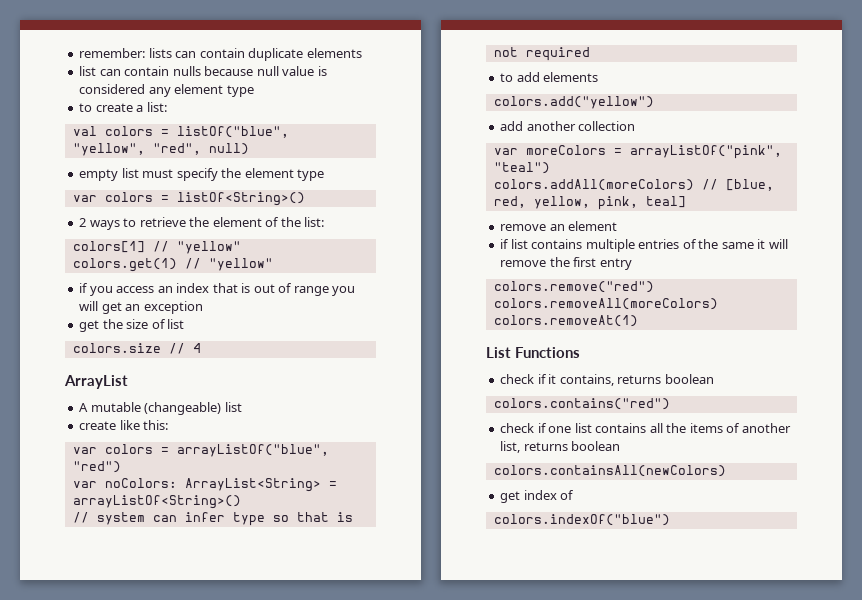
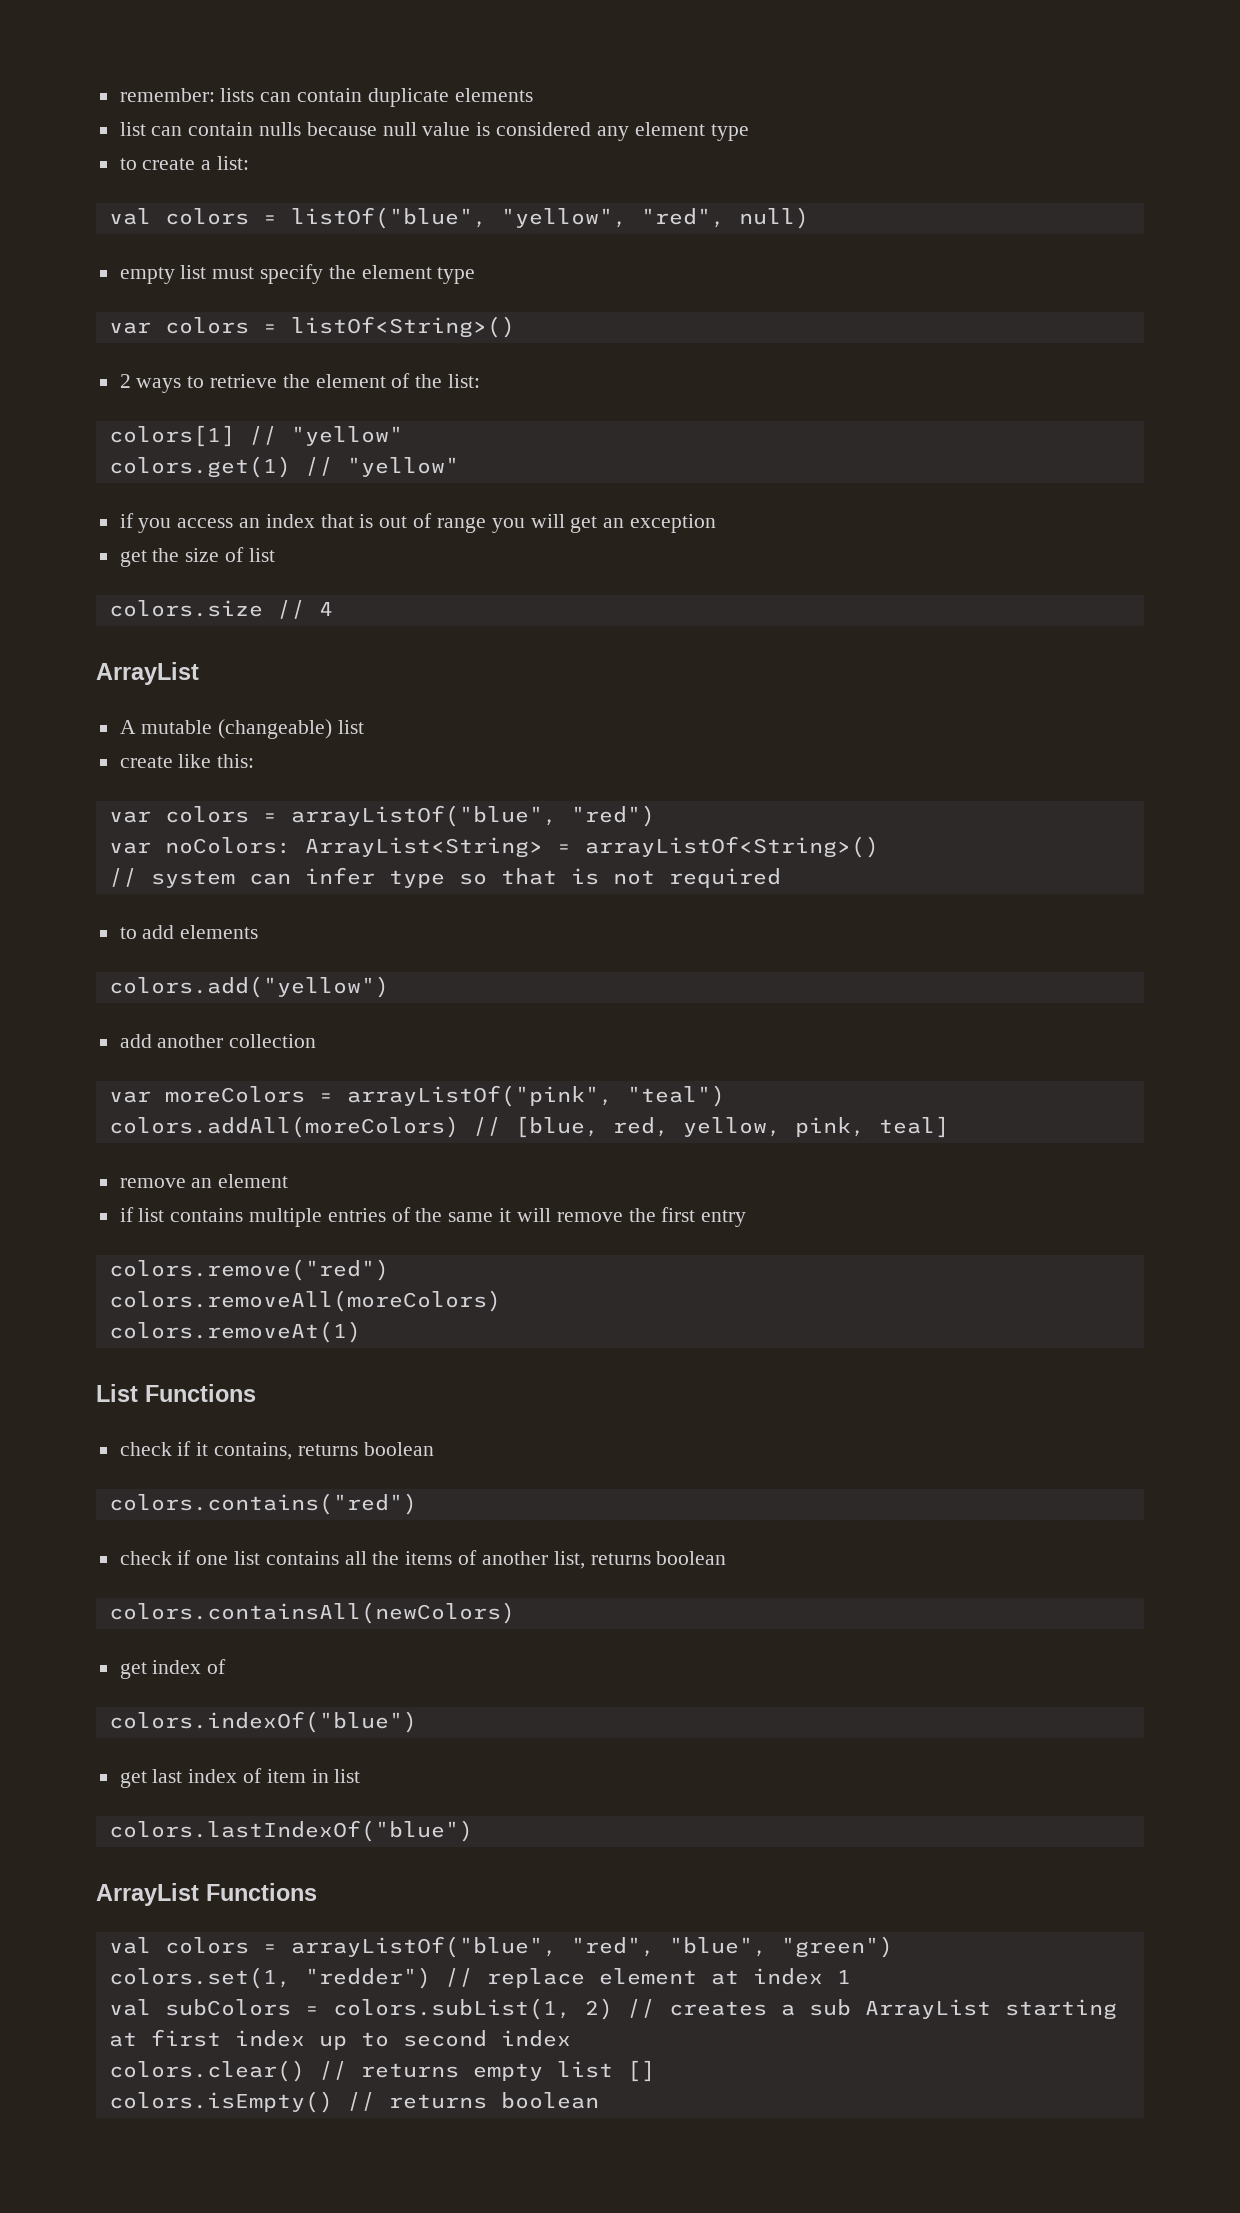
+ get last index of item in list
+ colors.lastIndexOf("blue")
+ ArrayList Functions
+ val colors = arrayListOf("blue", "red", "blue", "green")
+ colors.set(1, "redder") // replace element at index 1
+ val subColors = colors.subList(1, 2) // creates a sub ArrayList starting at first index up to second index
+ colors.clear() // returns empty list []
+ colors.isEmpty() // returns boolean

